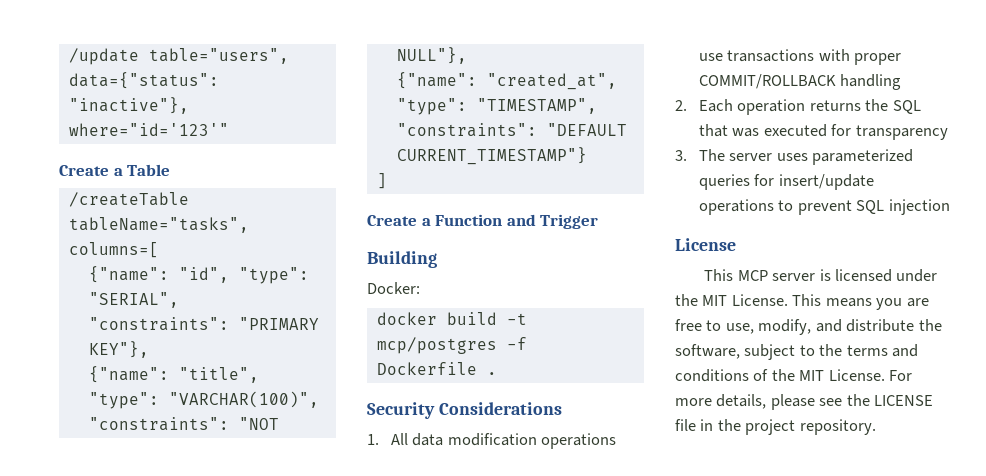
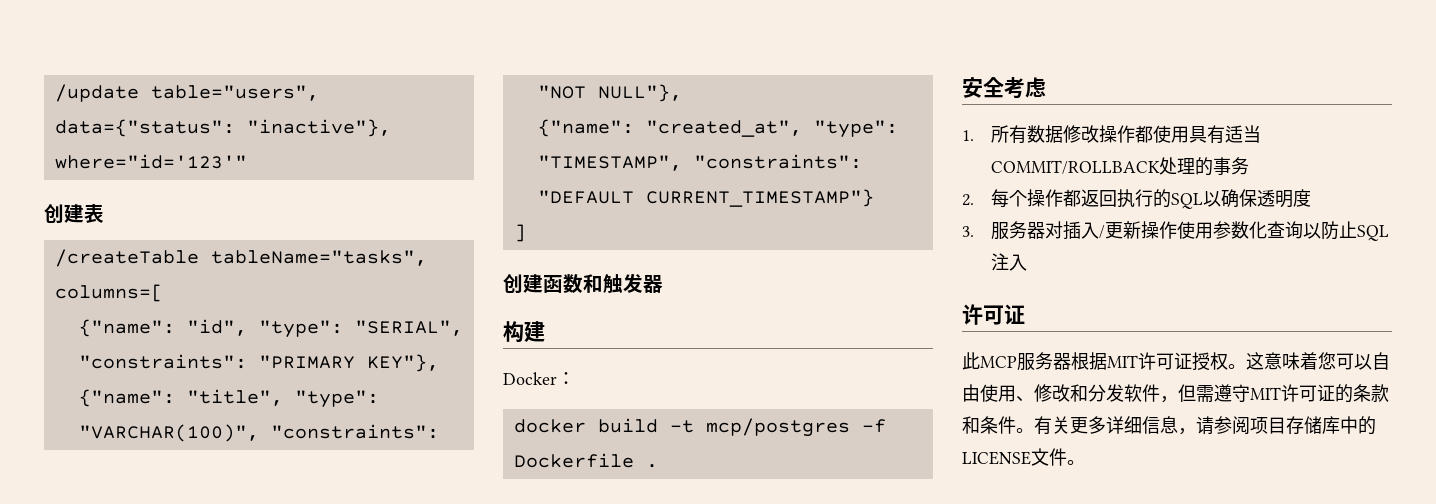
- Create a Table
+ 创建表
- Create a Function and Trigger
- Building
- Docker:
+ 创建函数和触发器
+ 构建
+ Docker：
- Security Considerations
+ 安全考虑
- 1. All data modification operations use transactions with proper COMMIT/ROLLBACK handling
- 2. Each operation returns the SQL that was executed for transparency
- 3. The server uses parameterized queries for insert/update operations to prevent SQL injection
- License
- This MCP server is licensed under the MIT License. This means you are free to use, modify, and distribute the software, subject to the terms and conditions of the MIT License. For more details, please see the LICENSE file in the project repository.
+ 1.所有数据修改操作都使用具有适当COMMIT/ROLLBACK处理的事务
+ 2.每个操作都返回执行的SQL以确保透明度
+ 3.服务器对插入/更新操作使用参数化查询以防止SQL注入
+ 许可证
+ 此MCP服务器根据MIT许可证授权。这意味着您可以自由使用、修改和分发软件，但需遵守MIT许可证的条款和条件。有关更多详细信息，请参阅项目存储库中的LICENSE文件。

